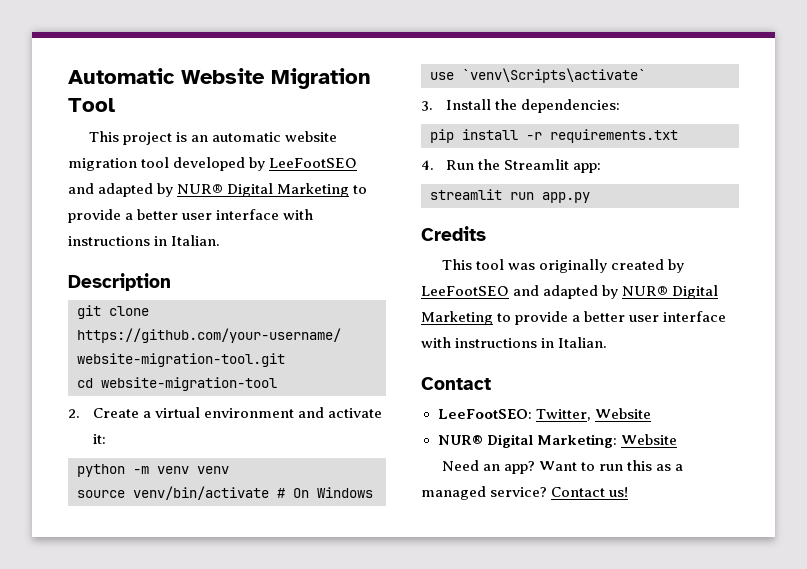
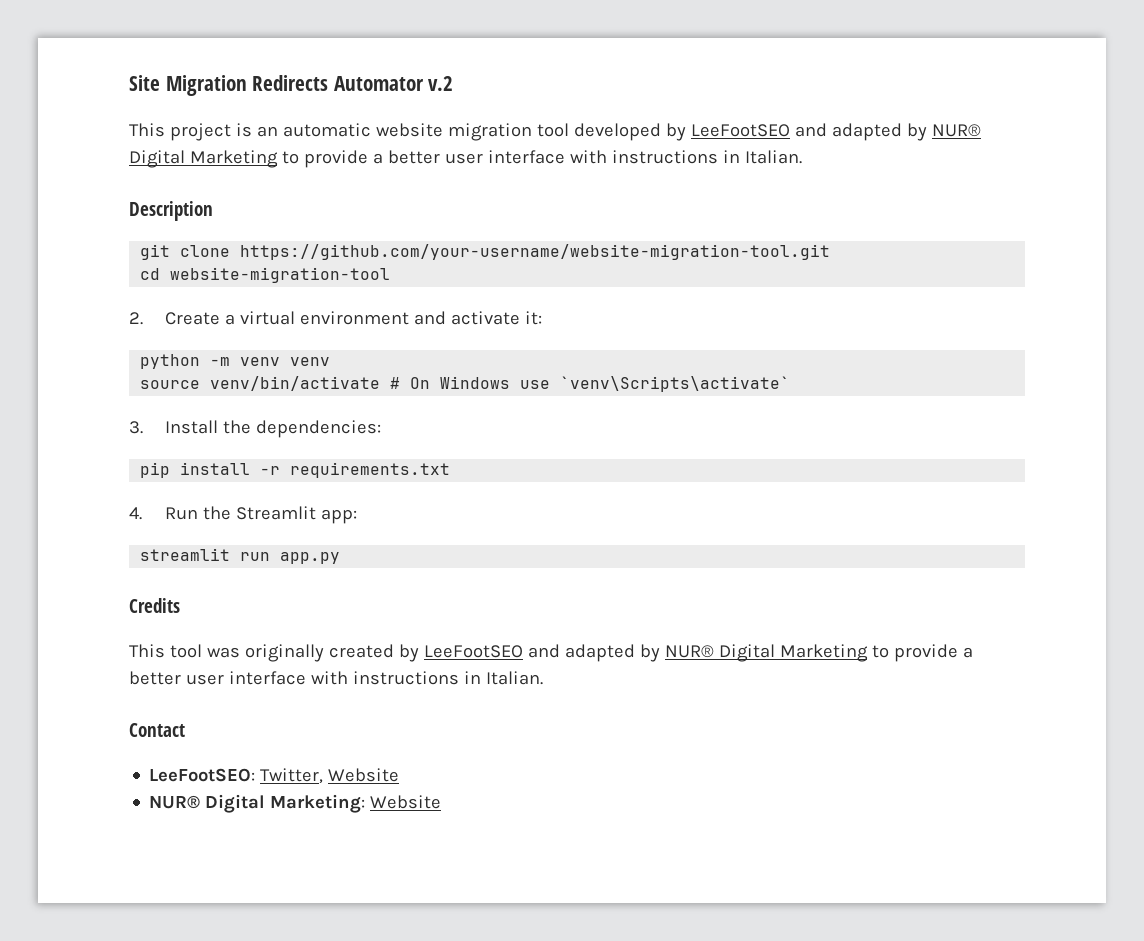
- Automatic Website Migration Tool
+ Site Migration Redirects Automator v.2
- Need an app? Want to run this as a managed service? Contact us!

